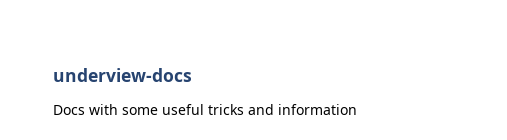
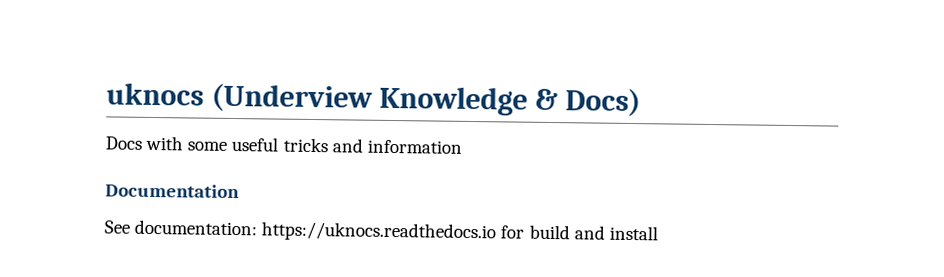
- underview-docs
+ uknocs (Underview Knowledge & Docs)
+ Documentation
+ See documentation: https://uknocs.readthedocs.io for build and install

